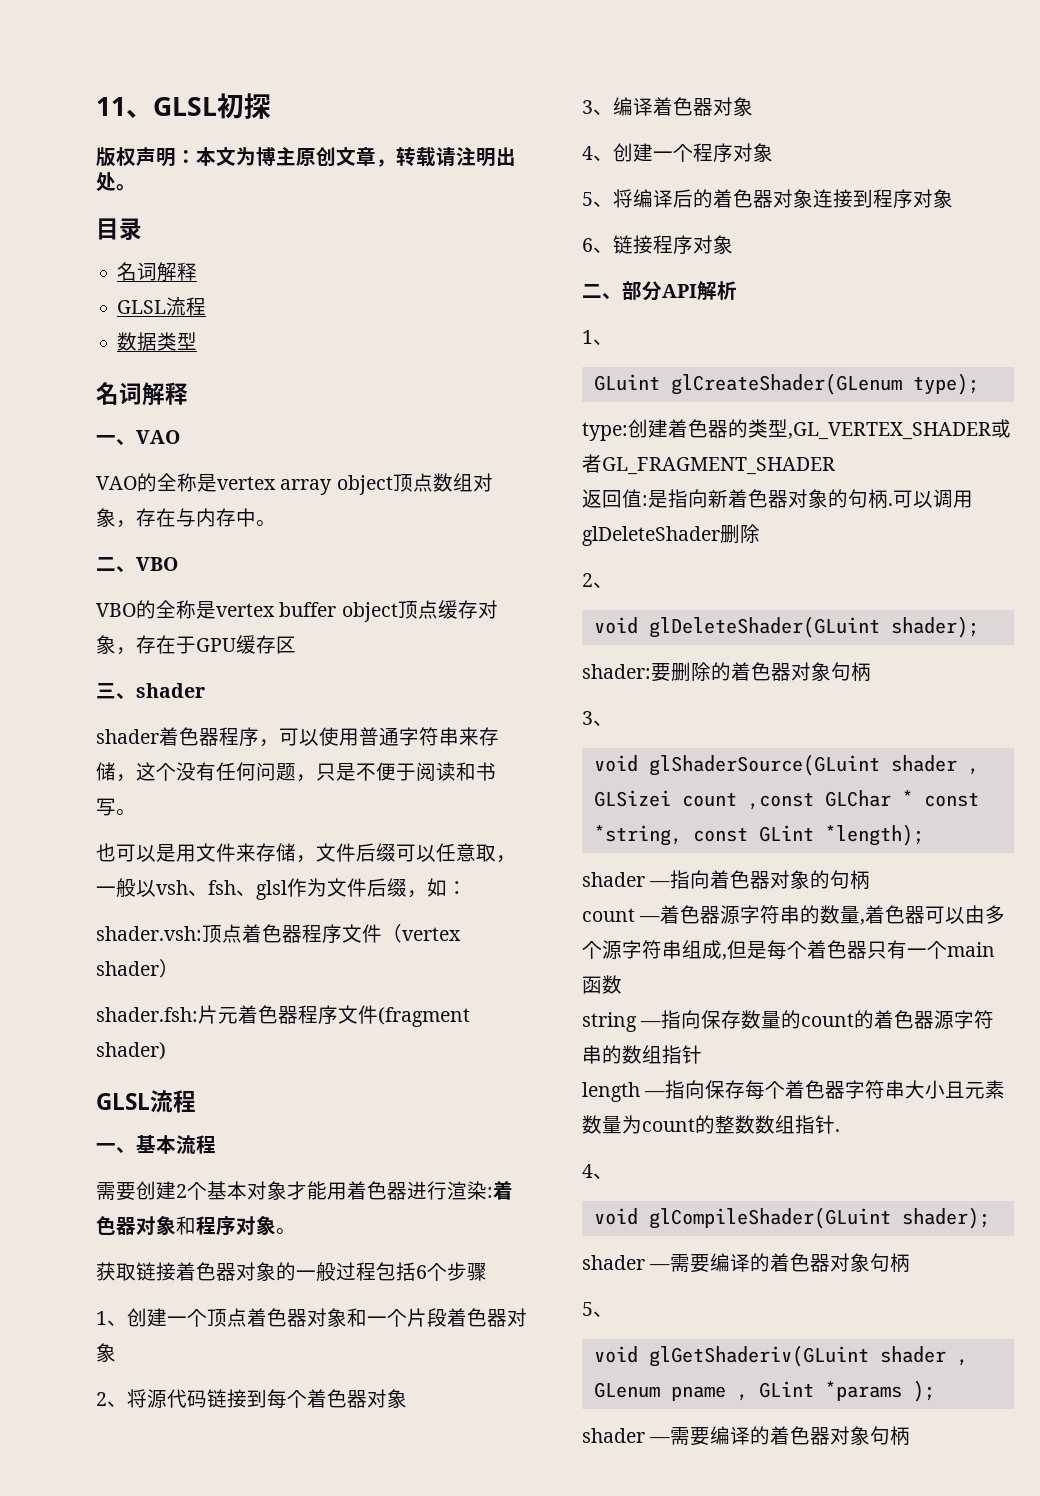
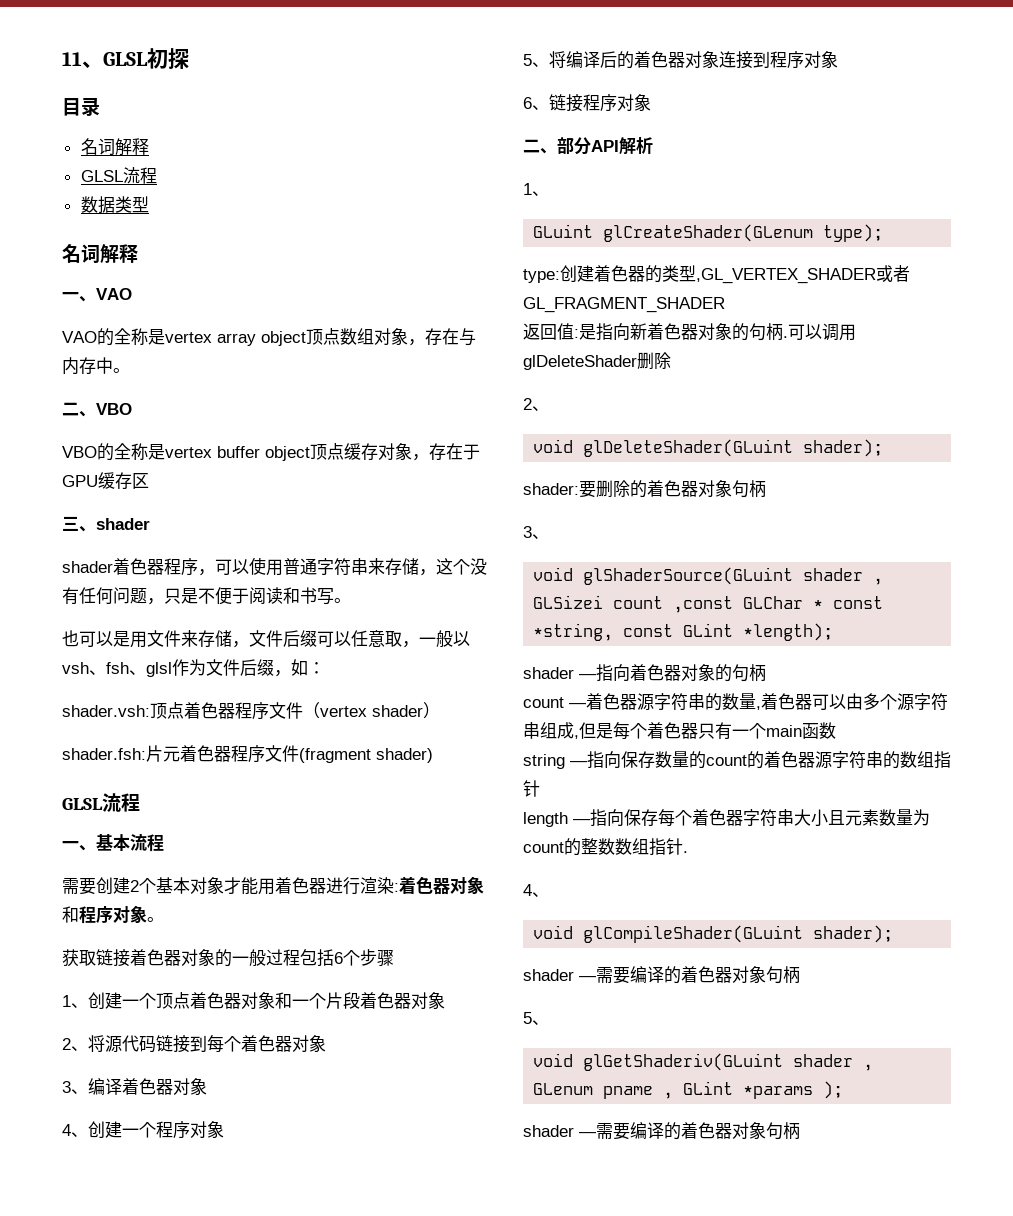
- 版权声明：本文为博主原创文章，转载请注明出处。

